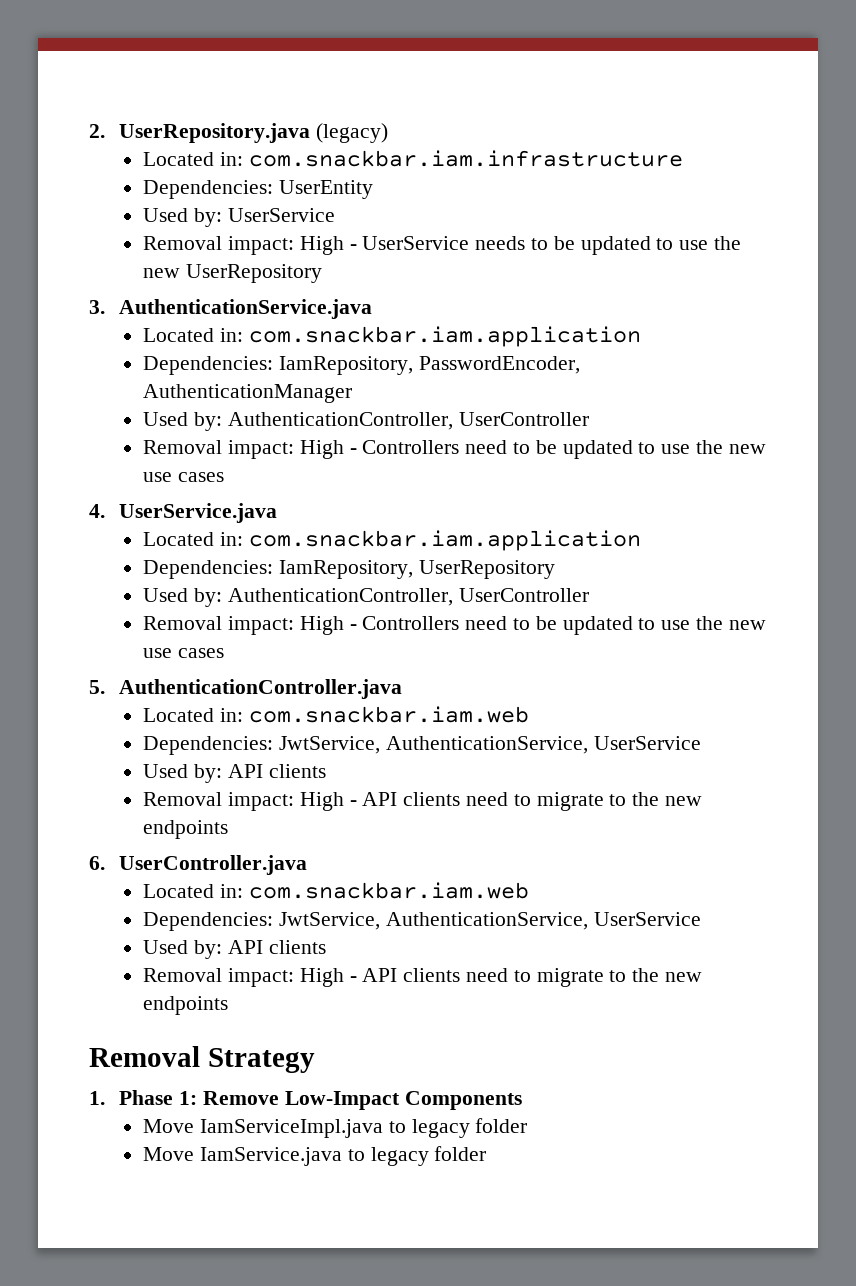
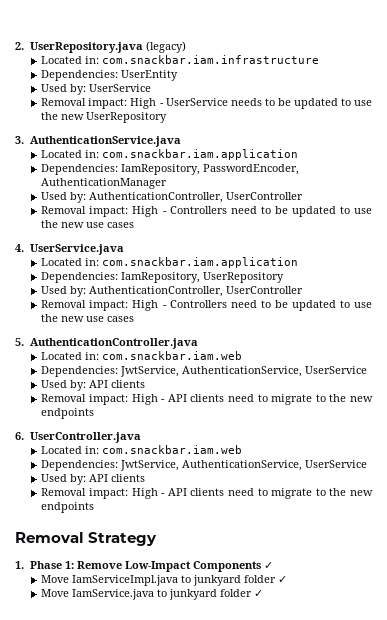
- 1. Phase 1: Remove Low-Impact Components
+ 1. Phase 1: Remove Low-Impact Components ✓
- Move IamServiceImpl.java to legacy folder
+ Move IamServiceImpl.java to junkyard folder ✓
- Move IamService.java to legacy folder
+ Move IamService.java to junkyard folder ✓

